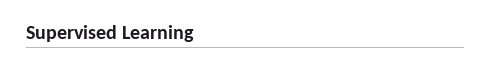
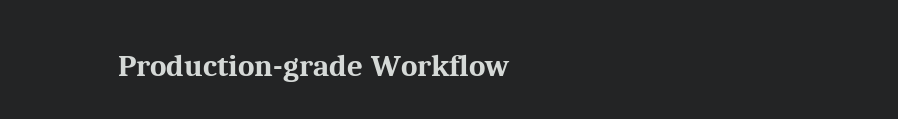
- Supervised Learning
+ Production-grade Workflow

